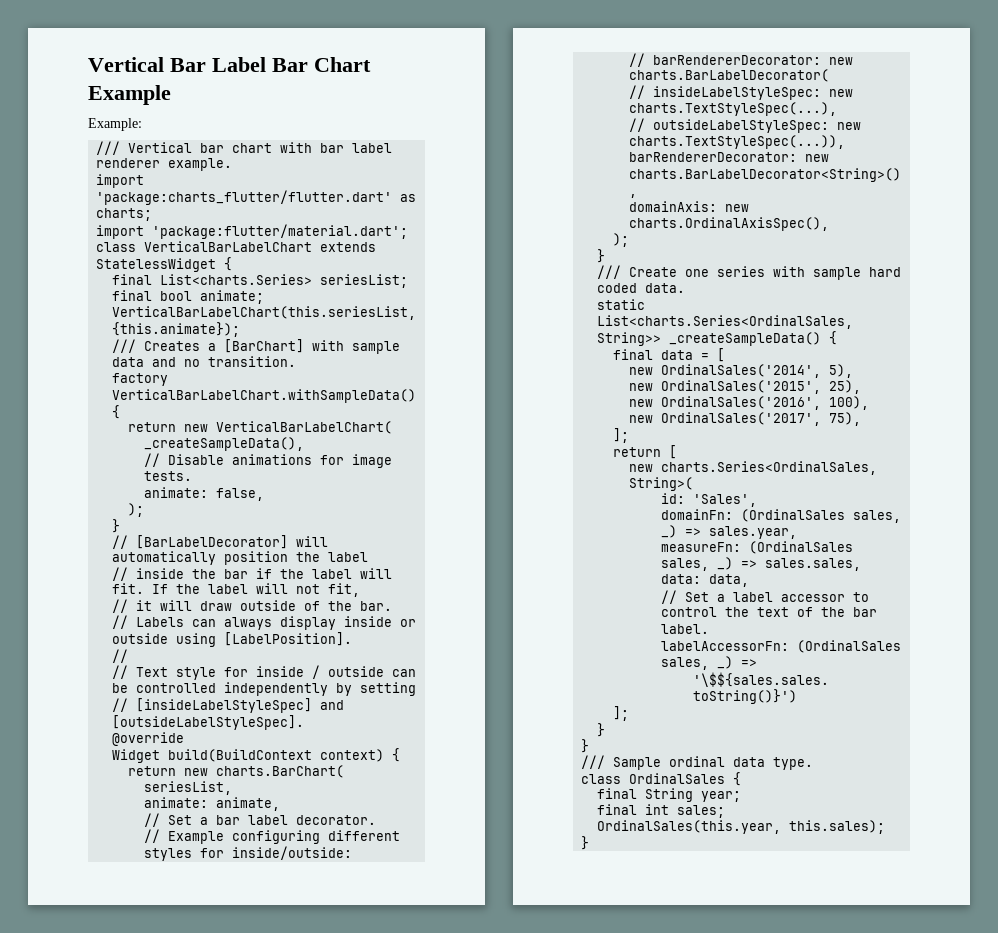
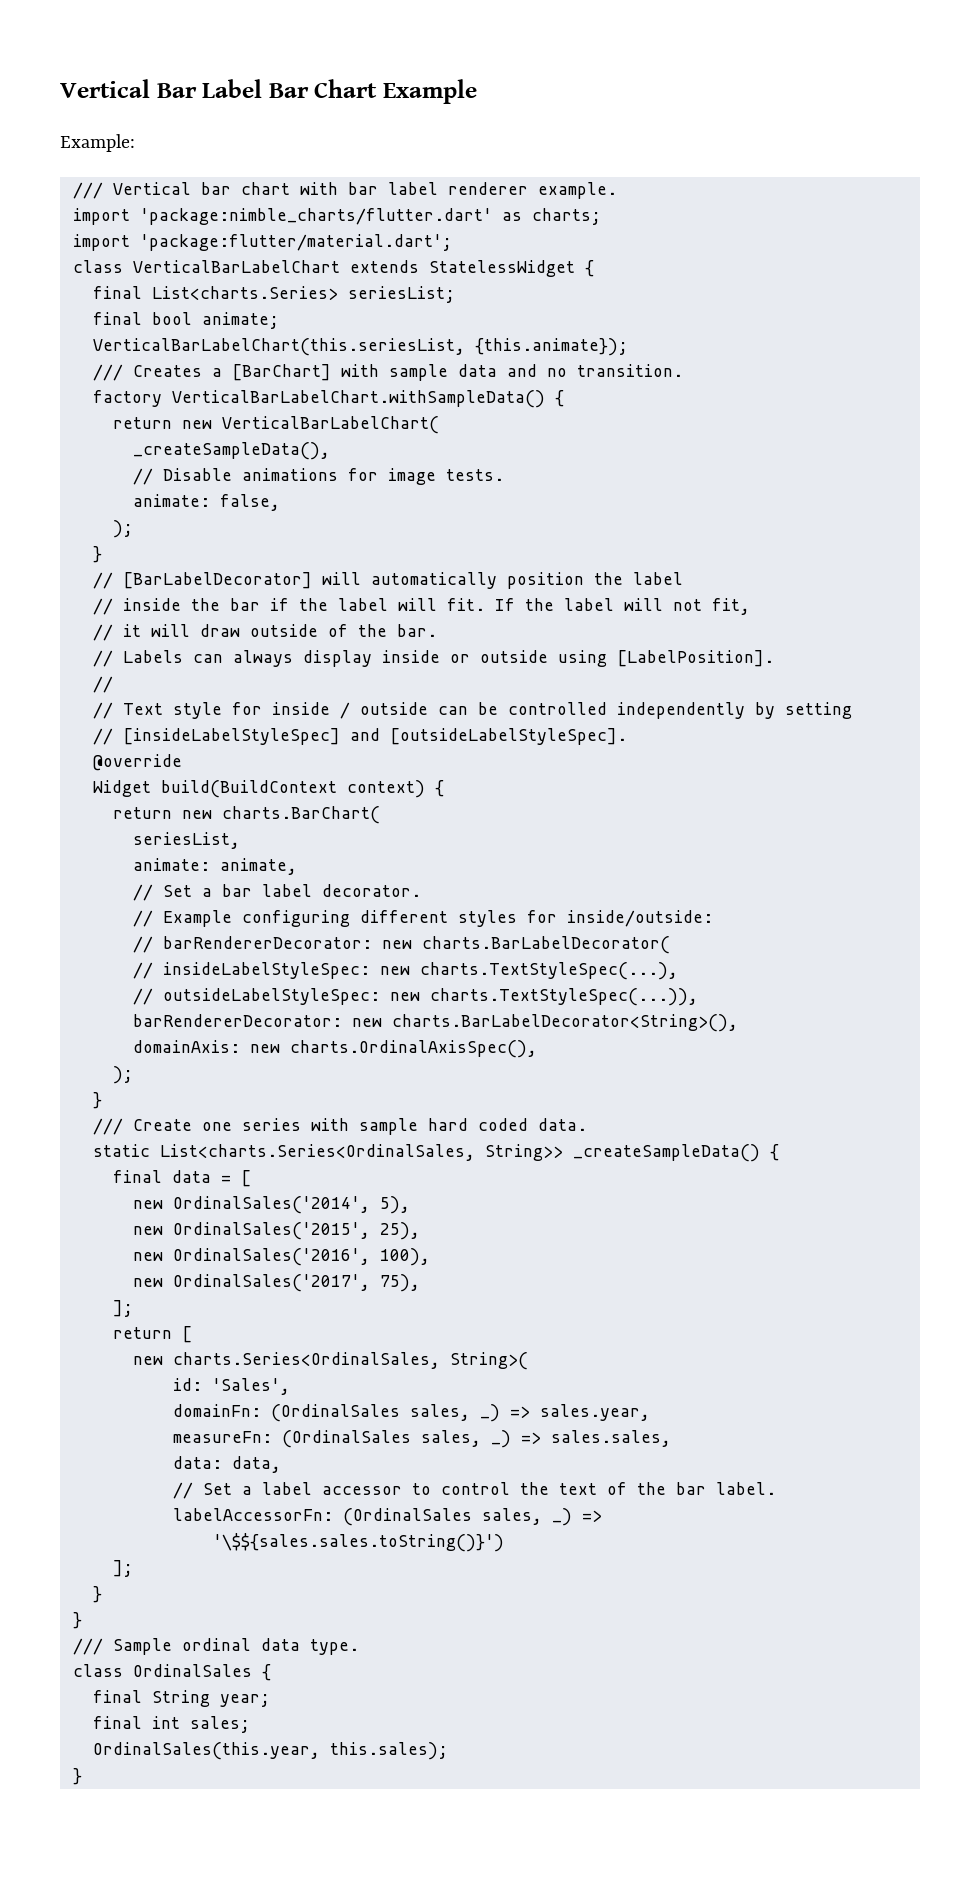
- import 'package:charts_flutter/flutter.dart' as charts;
+ import 'package:nimble_charts/flutter.dart' as charts;

